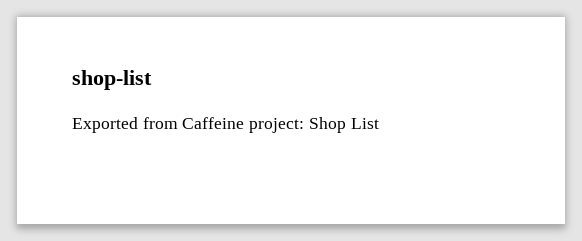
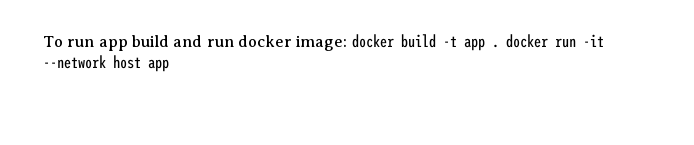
- shop-list
- Exported from Caffeine project: Shop List
+ To run app build and run docker image: docker build -t app . docker run -it --network host app

